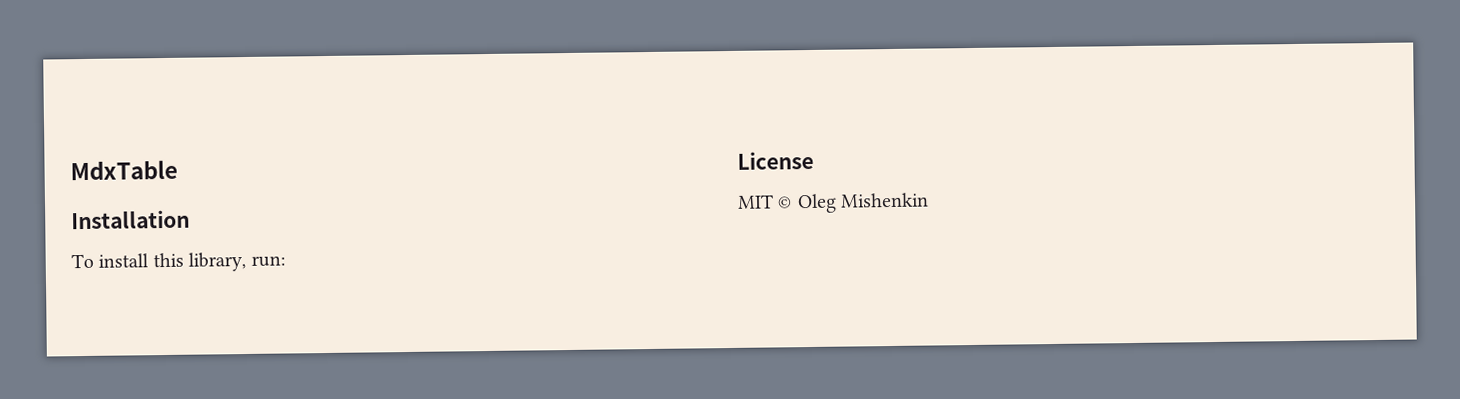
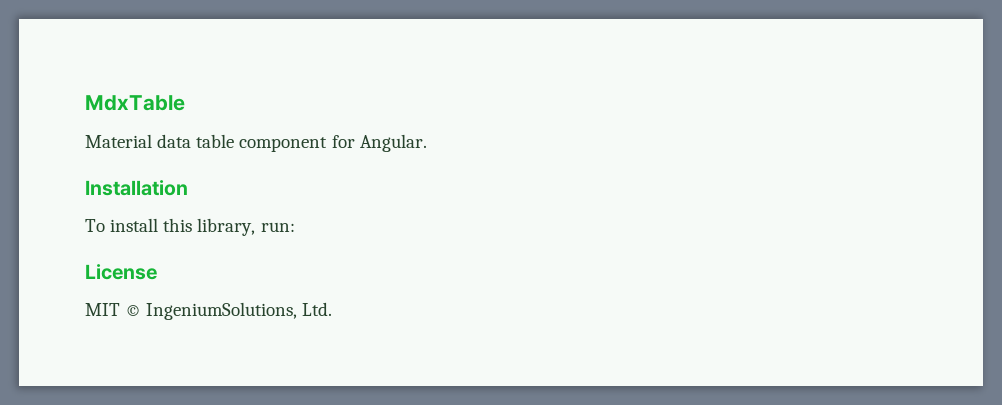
+ Material data table component for Angular.
- MIT © Oleg Mishenkin
+ MIT © IngeniumSolutions, Ltd.

